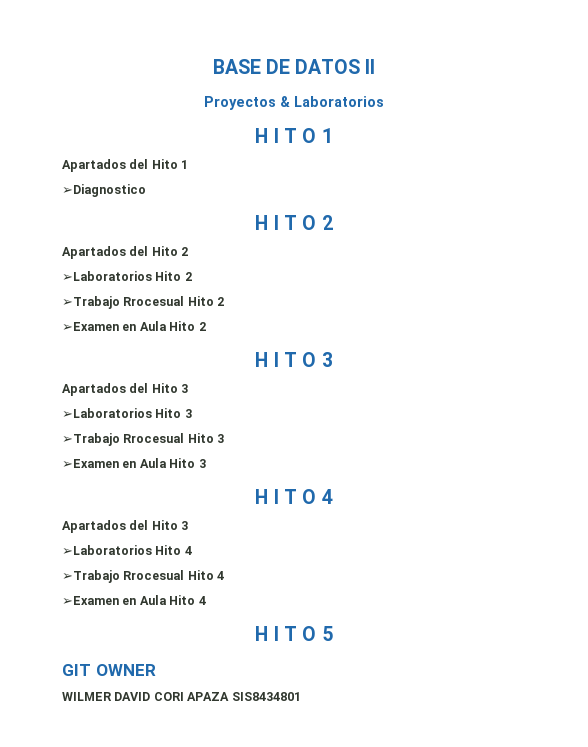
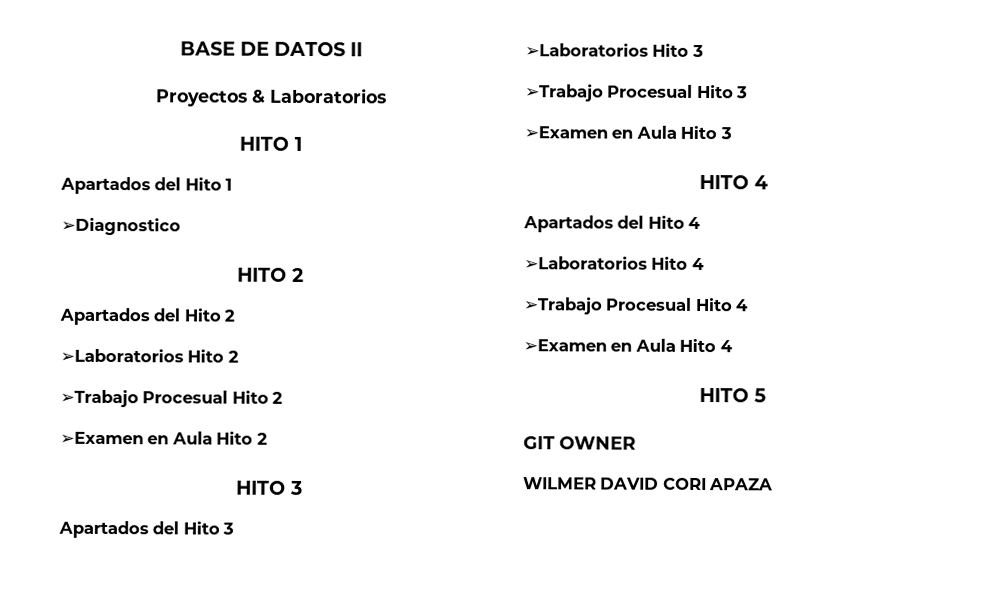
- H I T O 1
+ HITO 1
- H I T O 2
+ HITO 2
- ➢Trabajo Rrocesual Hito 2
+ ➢Trabajo Procesual Hito 2
- H I T O 3
+ HITO 3
- ➢Trabajo Rrocesual Hito 3
+ ➢Trabajo Procesual Hito 3
- H I T O 4
- Apartados del Hito 3
+ HITO 4
+ Apartados del Hito 4
- ➢Trabajo Rrocesual Hito 4
+ ➢Trabajo Procesual Hito 4
- H I T O 5
+ HITO 5
- WILMER DAVID CORI APAZA SIS8434801
+ WILMER DAVID CORI APAZA

